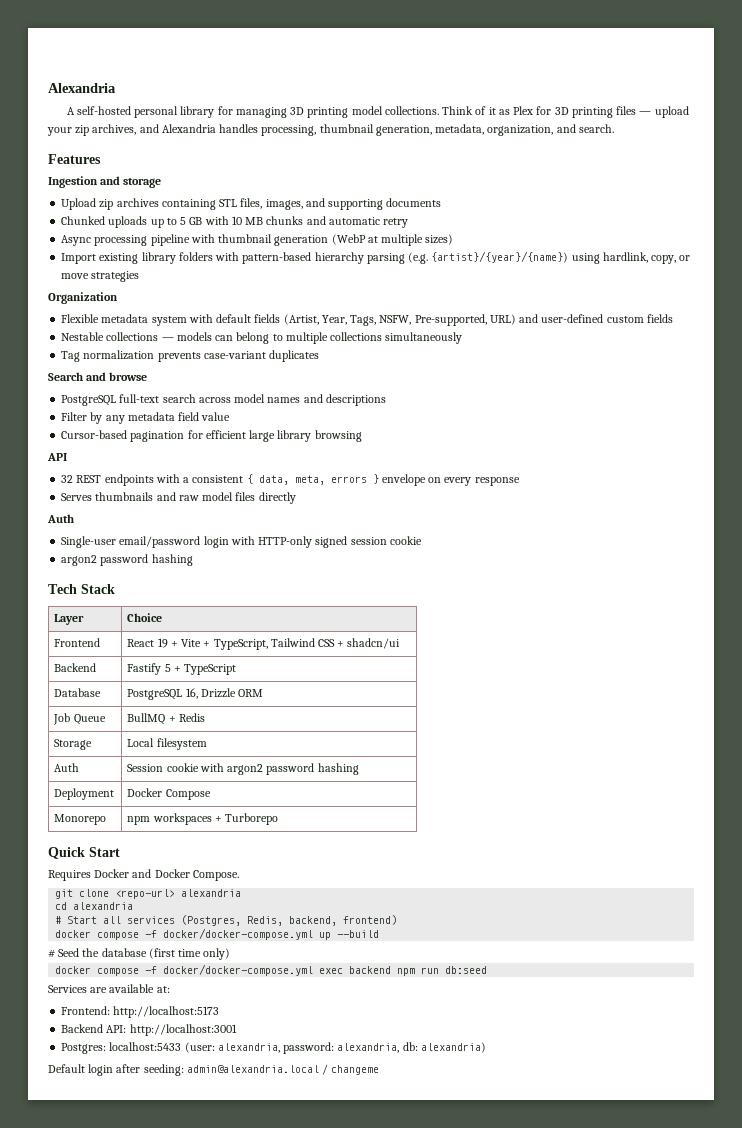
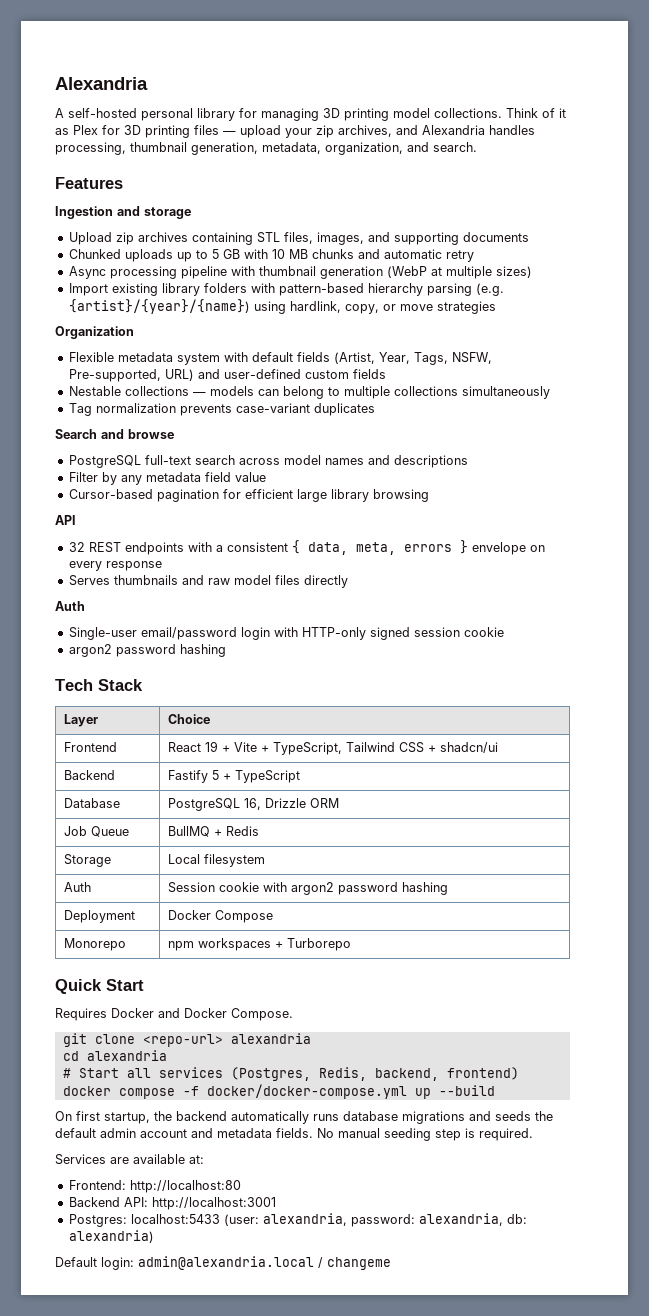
- # Seed the database (first time only)
- docker compose -f docker/docker-compose.yml exec backend npm run db:seed
+ On first startup, the backend automatically runs database migrations and seeds the default admin account and metadata fields. No manual seeding step is required.
- Frontend: http://localhost:5173
+ Frontend: http://localhost:80
- Default login after seeding: admin@alexandria.local / changeme
+ Default login: admin@alexandria.local / changeme

